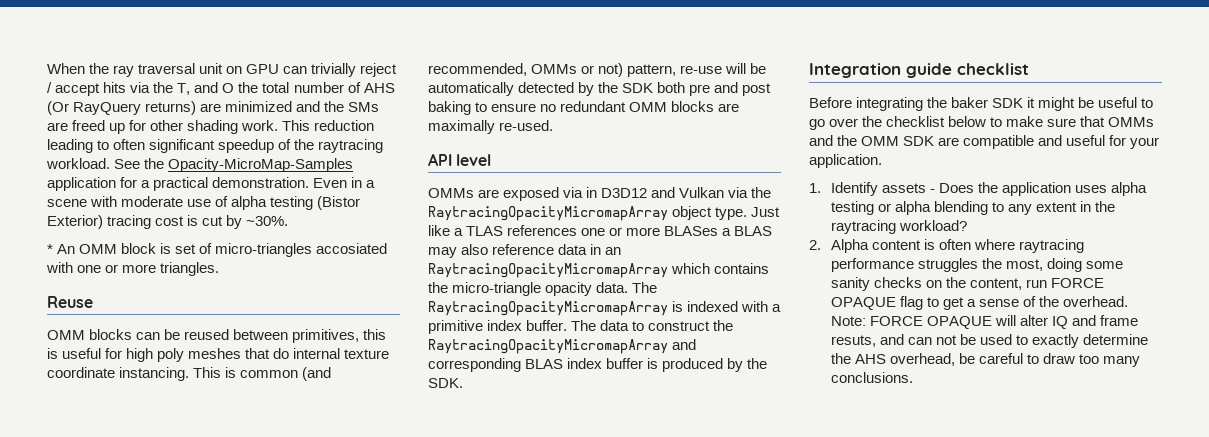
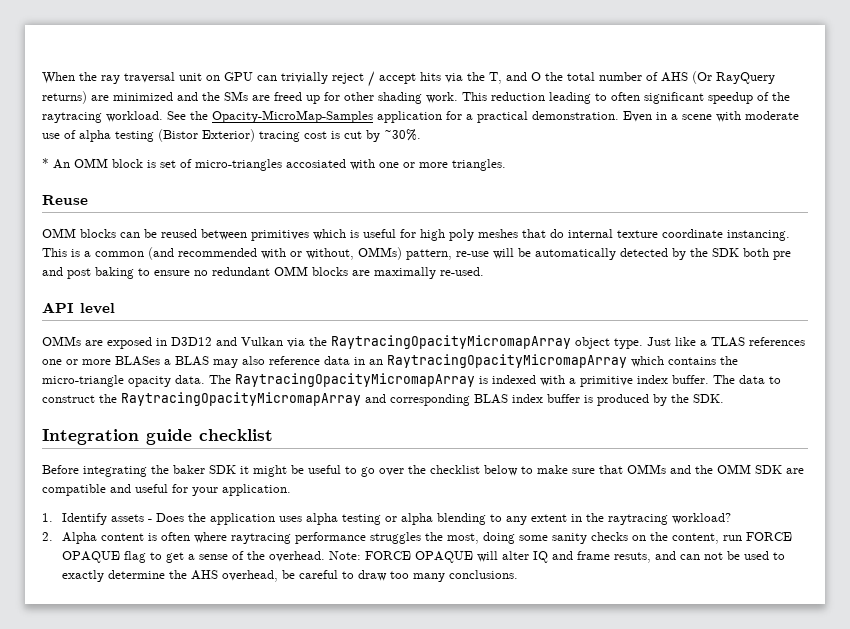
- OMM blocks can be reused between primitives, this is useful for high poly meshes that do internal texture coordinate instancing.
+ OMM blocks can be reused between primitives which is useful for high poly meshes that do internal texture coordinate instancing.
- This is common (and recommended, OMMs or not) pattern, re-use will be automatically detected by the SDK both pre and post baking to ensure no redundant OMM blocks are maximally re-used.
+ This is a common (and recommended with or without, OMMs) pattern, re-use will be automatically detected by the SDK both pre and post baking to ensure no redundant OMM blocks are maximally re-used.
- OMMs are exposed via in D3D12 and Vulkan via the RaytracingOpacityMicromapArray object type.
+ OMMs are exposed in D3D12 and Vulkan via the RaytracingOpacityMicromapArray object type.

